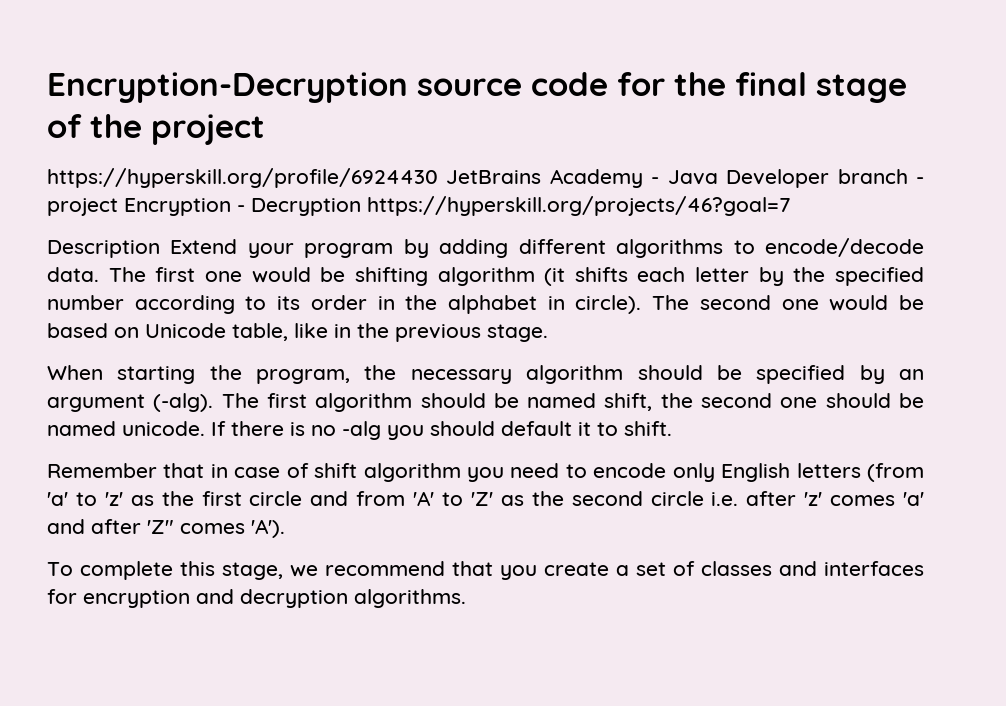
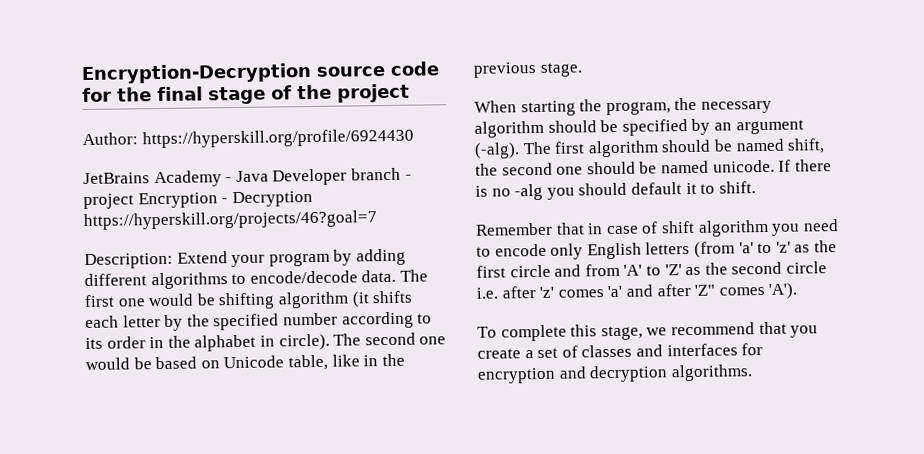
- https://hyperskill.org/profile/6924430 JetBrains Academy - Java Developer branch - project Encryption - Decryption https://hyperskill.org/projects/46?goal=7
+ Author: https://hyperskill.org/profile/6924430
+ JetBrains Academy - Java Developer branch - project Encryption - Decryption https://hyperskill.org/projects/46?goal=7
- Description Extend your program by adding different algorithms to encode/decode data.
+ Description: Extend your program by adding different algorithms to encode/decode data.

